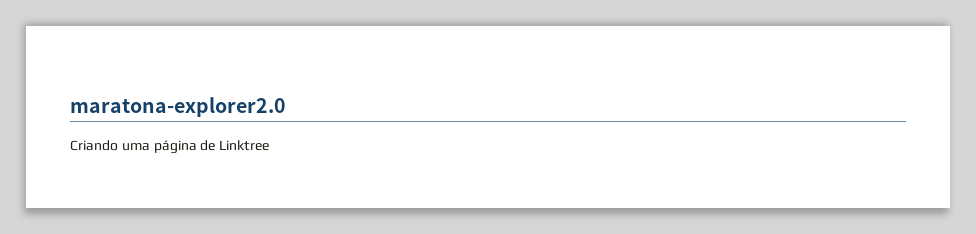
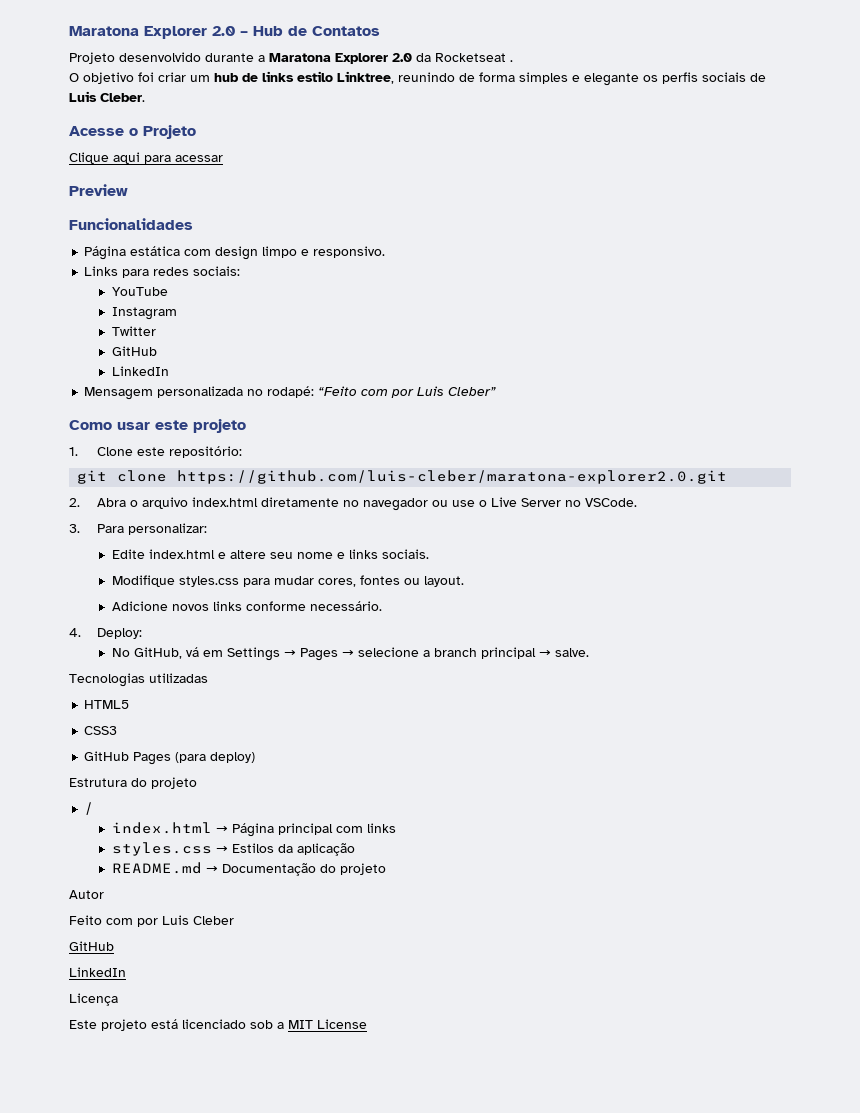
- maratona-explorer2.0
- Criando uma página de Linktree
+ Maratona Explorer 2.0 – Hub de Contatos
+ Projeto desenvolvido durante a Maratona Explorer 2.0 da Rocketseat .
+ O objetivo foi criar um hub de links estilo Linktree, reunindo de forma simples e elegante os perfis sociais de Luis Cleber.
+ Acesse o Projeto
+ Clique aqui para acessar
+ Preview
+ Funcionalidades
+ Página estática com design limpo e responsivo.
+ Links para redes sociais:
+ YouTube
+ Instagram
+ Twitter
+ GitHub
+ LinkedIn
+ Mensagem personalizada no rodapé: “Feito com por Luis Cleber”
+ Como usar este projeto
+ 1. Clone este repositório:
+ git clone https://github.com/luis-cleber/maratona-explorer2.0.git
+ 2. Abra o arquivo index.html diretamente no navegador ou use o Live Server no VSCode.
+ 3. Para personalizar:
+ Edite index.html e altere seu nome e links sociais.
+ Modifique styles.css para mudar cores, fontes ou layout.
+ Adicione novos links conforme necessário.
+ 4. Deploy:
+ No GitHub, vá em Settings → Pages → selecione a branch principal → salve.
+ Tecnologias utilizadas
+ HTML5
+ CSS3
+ GitHub Pages (para deploy)
+ Estrutura do projeto
+ /
+ index.html → Página principal com links
+ styles.css → Estilos da aplicação
+ README.md → Documentação do projeto
+ Autor
+ Feito com por Luis Cleber
+ GitHub
+ LinkedIn
+ Licença
+ Este projeto está licenciado sob a MIT License

